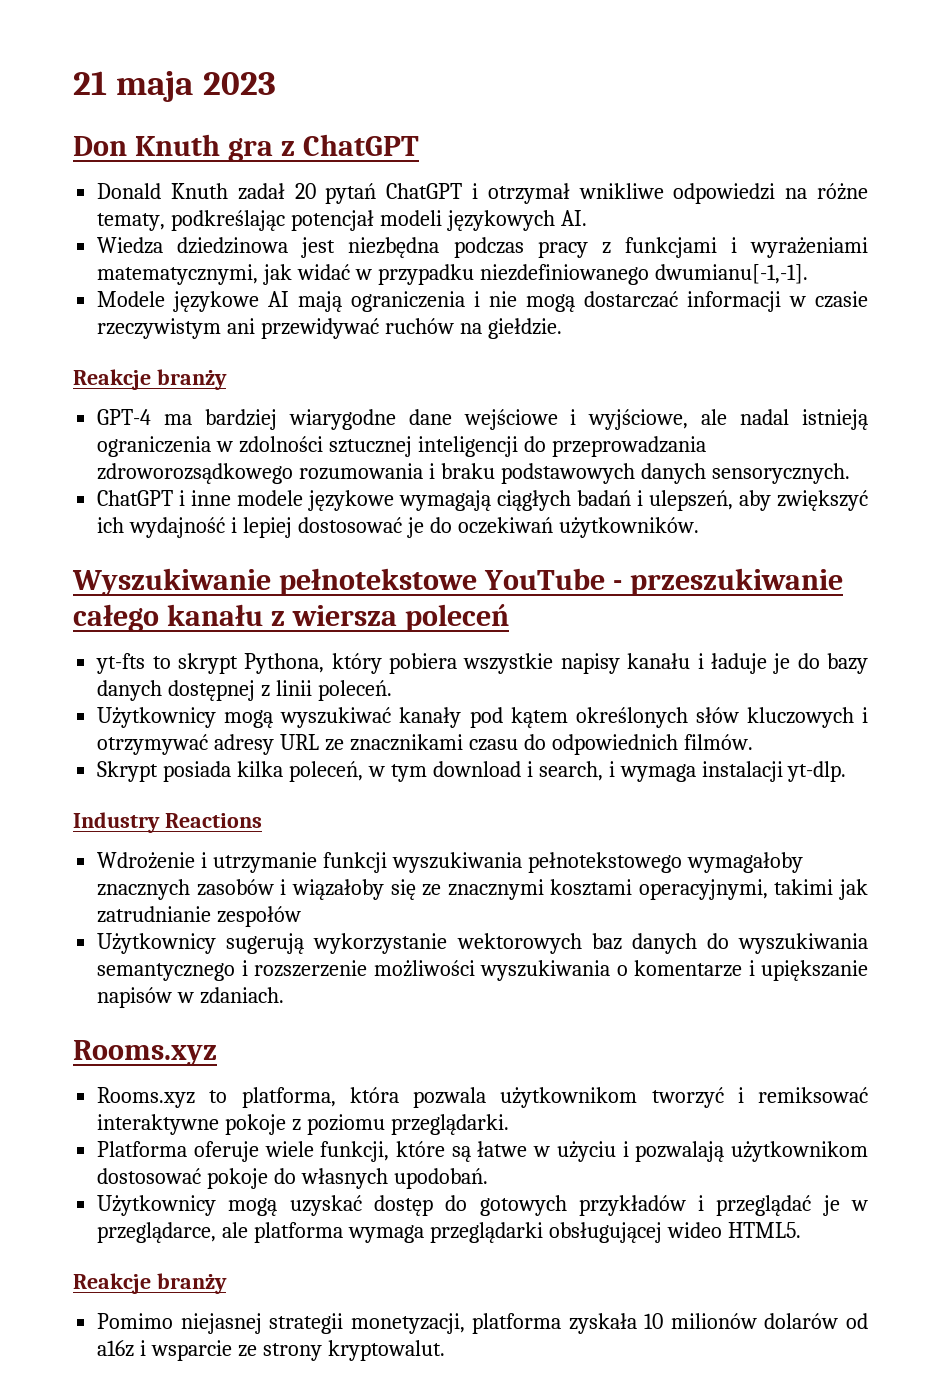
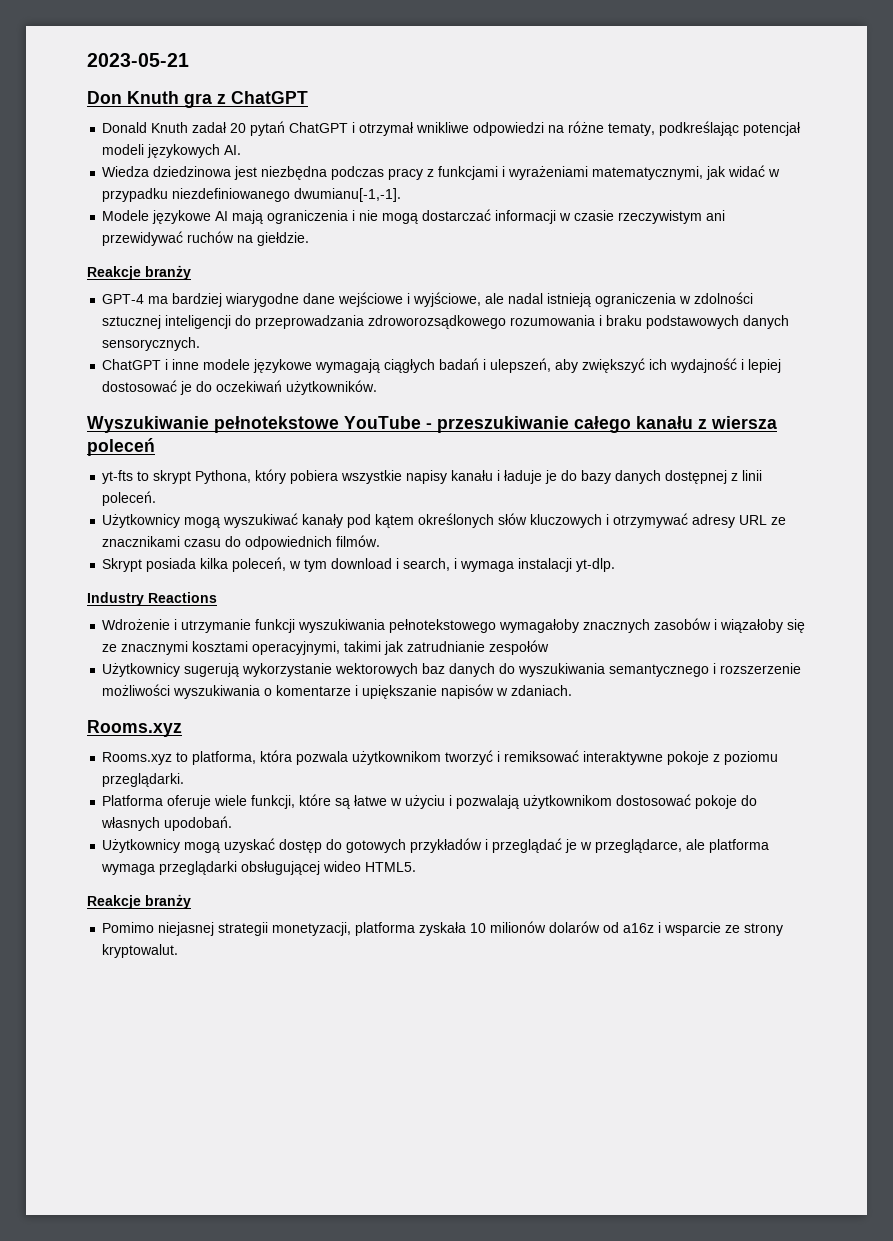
- 21 maja 2023
+ 2023-05-21

